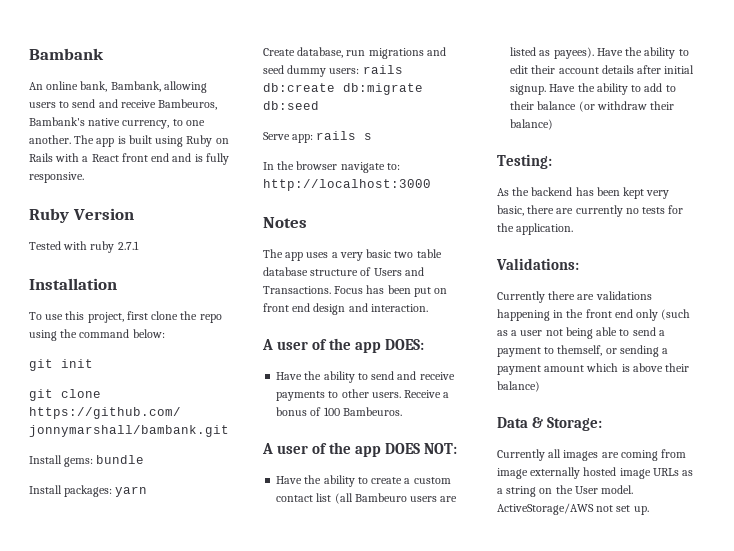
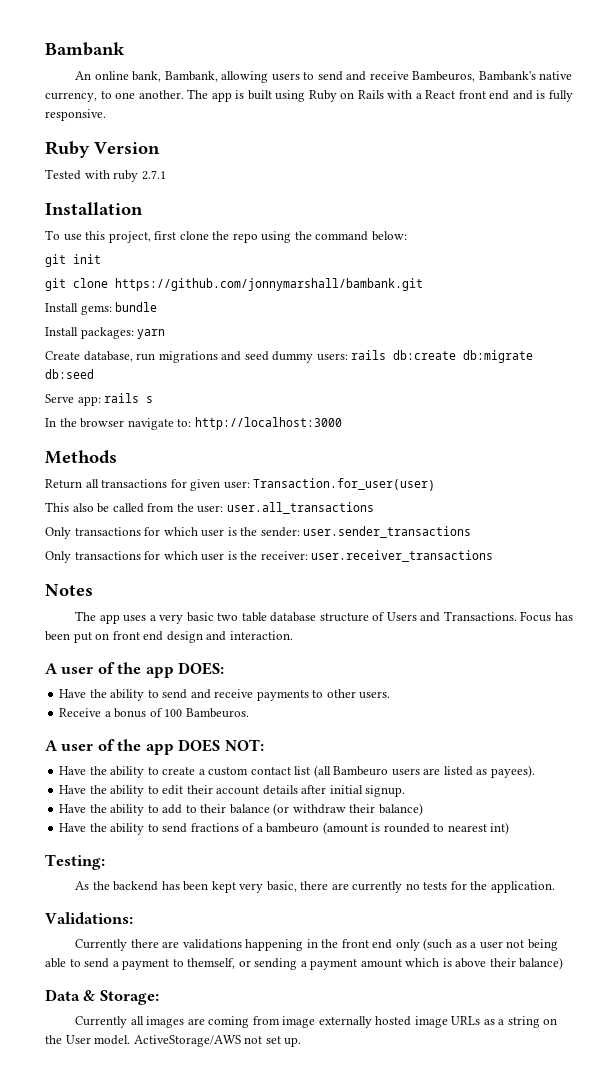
+ Methods
+ Return all transactions for given user: Transaction.for_user(user)
+ This also be called from the user: user.all_transactions
+ Only transactions for which user is the sender: user.sender_transactions
+ Only transactions for which user is the receiver: user.receiver_transactions
- Have the ability to send and receive payments to other users. Receive a bonus of 100 Bambeuros.
+ Have the ability to send and receive payments to other users.
+ Receive a bonus of 100 Bambeuros.
- Have the ability to create a custom contact list (all Bambeuro users are listed as payees). Have the ability to edit their account details after initial signup. Have the ability to add to their balance (or withdraw their balance)
+ Have the ability to create a custom contact list (all Bambeuro users are listed as payees).
+ Have the ability to edit their account details after initial signup.
+ Have the ability to add to their balance (or withdraw their balance)
+ Have the ability to send fractions of a bambeuro (amount is rounded to nearest int)

